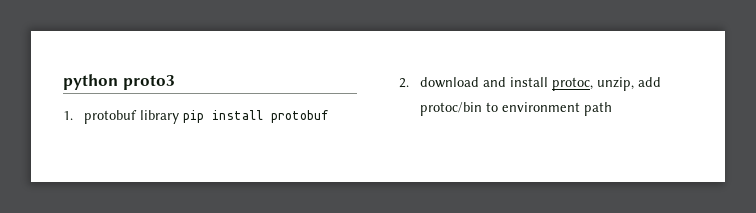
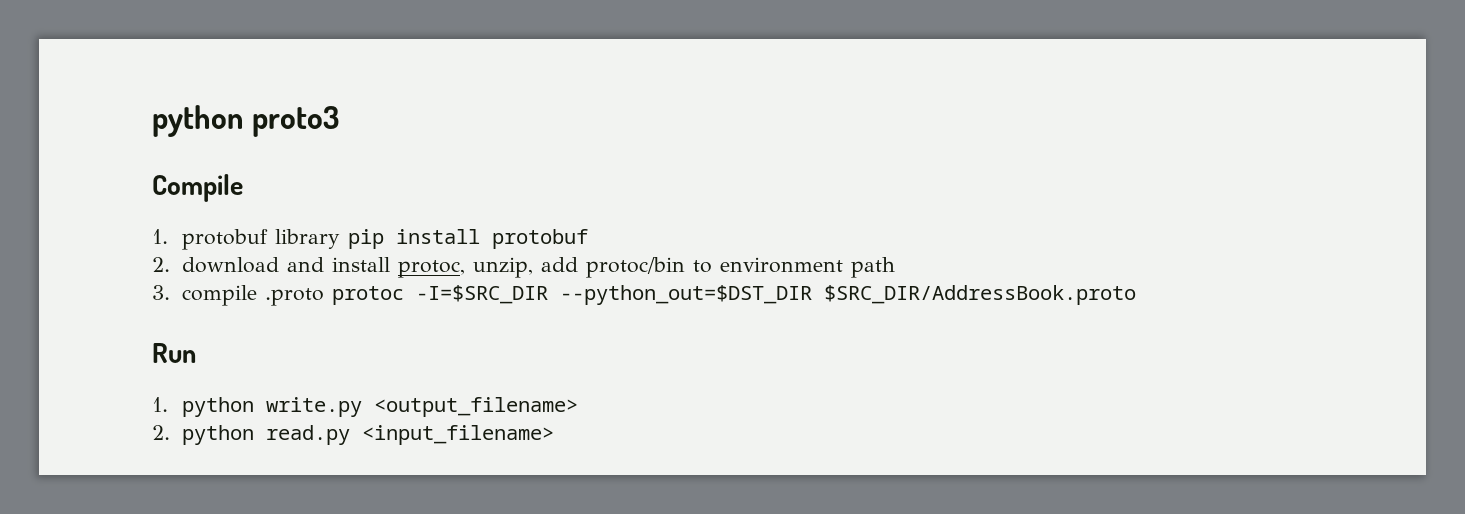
+ Compile
+ 3. compile .proto protoc -I=$SRC_DIR --python_out=$DST_DIR $SRC_DIR/AddressBook.proto
+ Run
+ 1. python write.py <output_filename>
+ 2. python read.py <input_filename>

